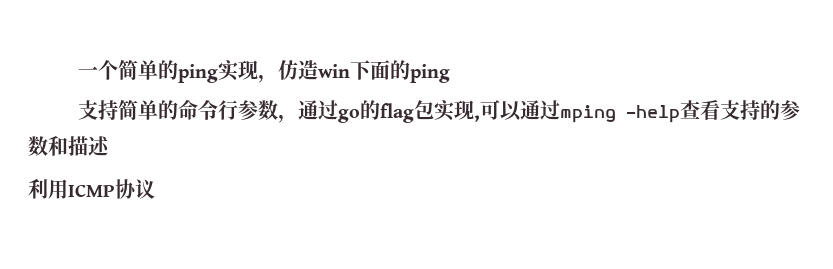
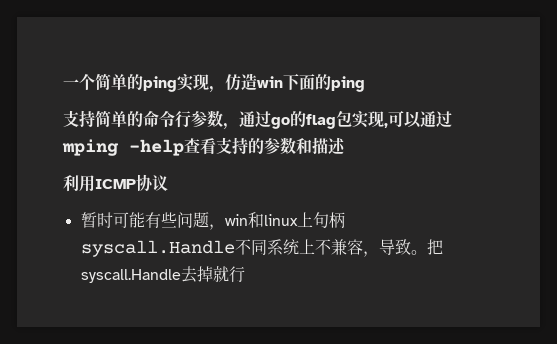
+ 暂时可能有些问题，win和linux上句柄syscall.Handle不同系统上不兼容，导致。把syscall.Handle去掉就行

